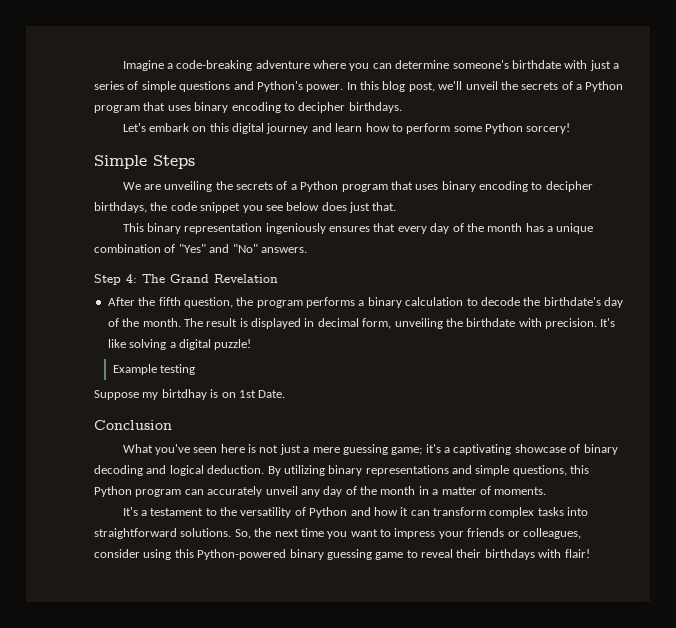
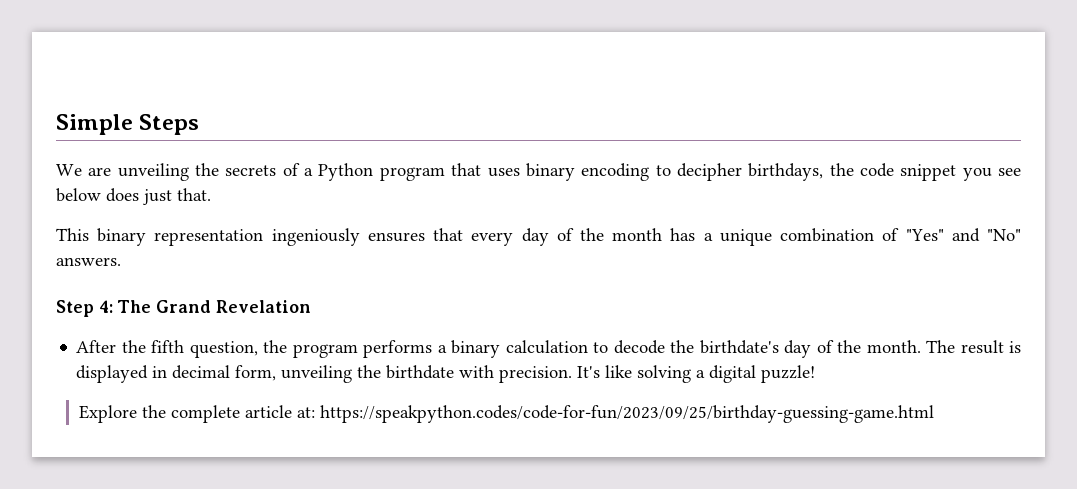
- Imagine a code-breaking adventure where you can determine someone's birthdate with just a series of simple questions and Python's power. In this blog post, we'll unveil the secrets of a Python program that uses binary encoding to decipher birthdays.
- Let's embark on this digital journey and learn how to perform some Python sorcery!
- Example testing
- Suppose my birtdhay is on 1st Date.
- Conclusion
- What you've seen here is not just a mere guessing game; it's a captivating showcase of binary decoding and logical deduction. By utilizing binary representations and simple questions, this Python program can accurately unveil any day of the month in a matter of moments.
- It's a testament to the versatility of Python and how it can transform complex tasks into straightforward solutions. So, the next time you want to impress your friends or colleagues, consider using this Python-powered binary guessing game to reveal their birthdays with flair!
+ Explore the complete article at: https://speakpython.codes/code-for-fun/2023/09/25/birthday-guessing-game.html

